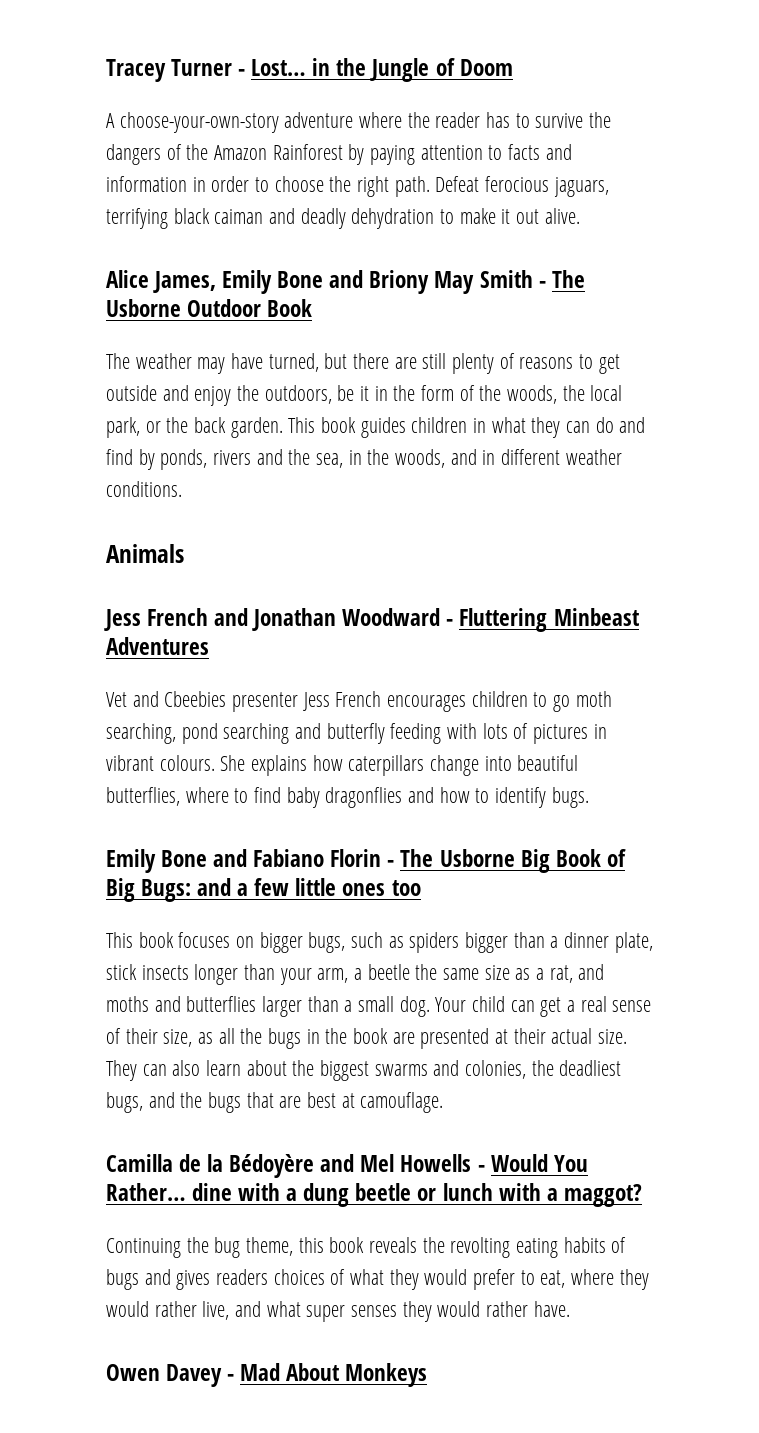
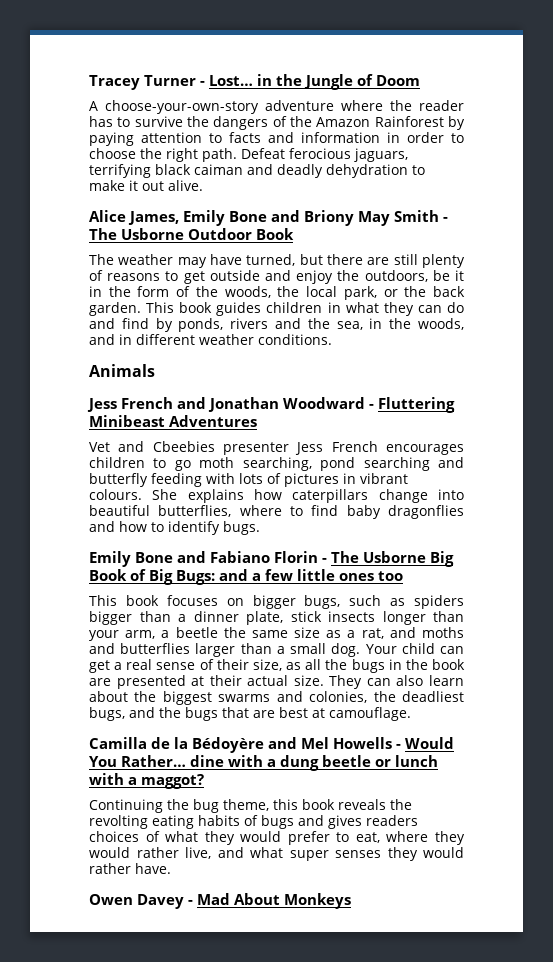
- Jess French and Jonathan Woodward - Fluttering Minbeast Adventures
+ Jess French and Jonathan Woodward - Fluttering Minibeast Adventures

